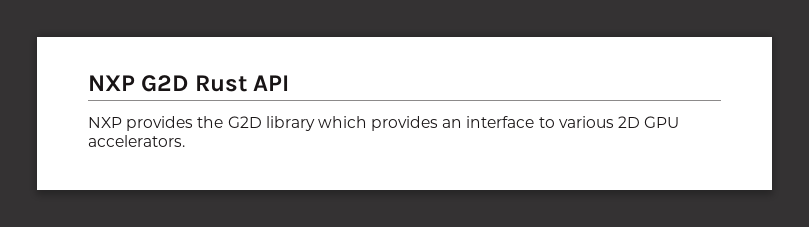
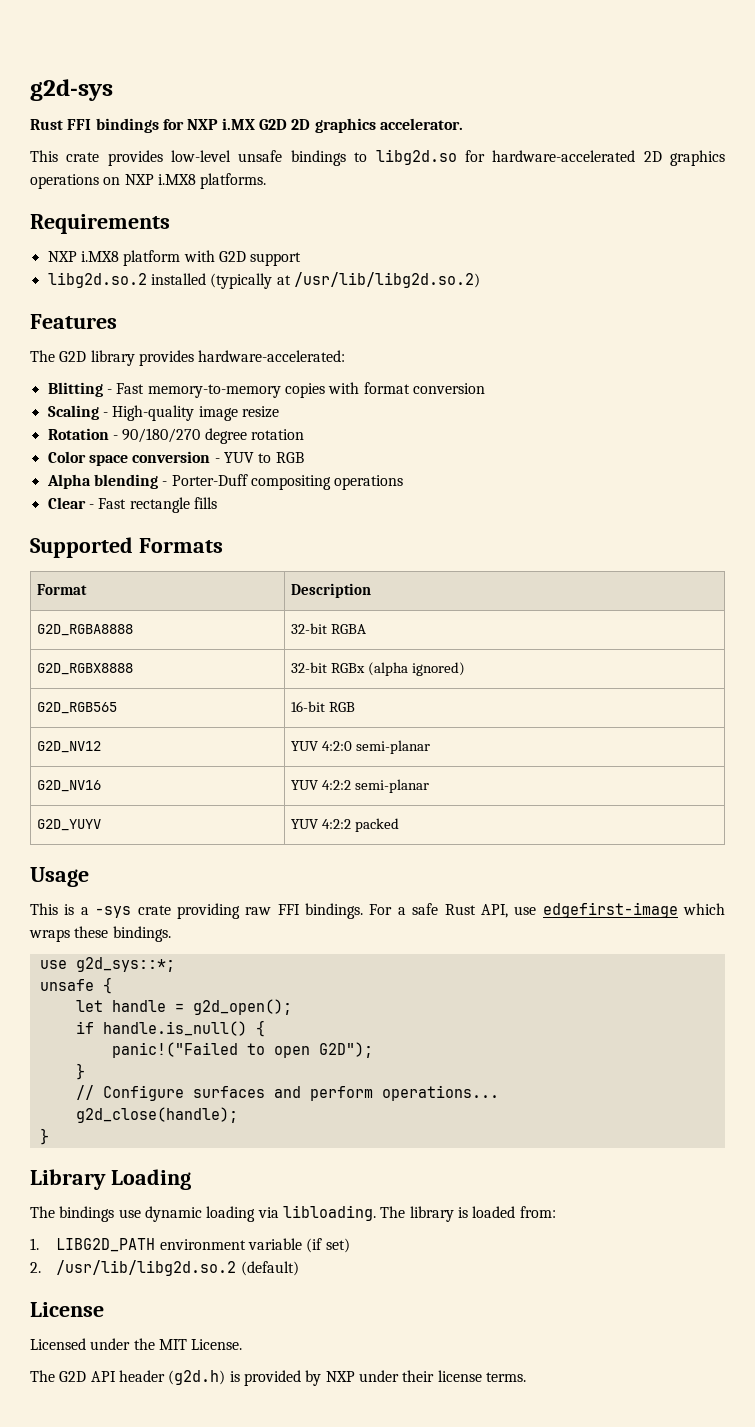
- NXP G2D Rust API
- NXP provides the G2D library which provides an interface to various 2D GPU accelerators.
+ g2d-sys
+ Rust FFI bindings for NXP i.MX G2D 2D graphics accelerator.
+ This crate provides low-level unsafe bindings to libg2d.so for hardware-accelerated 2D graphics operations on NXP i.MX8 platforms.
+ Requirements
+ NXP i.MX8 platform with G2D support
+ libg2d.so.2 installed (typically at /usr/lib/libg2d.so.2)
+ Features
+ The G2D library provides hardware-accelerated:
+ Blitting - Fast memory-to-memory copies with format conversion
+ Scaling - High-quality image resize
+ Rotation - 90/180/270 degree rotation
+ Color space conversion - YUV to RGB
+ Alpha blending - Porter-Duff compositing operations
+ Clear - Fast rectangle fills
+ Supported Formats
+ Format | Description
+ G2D_RGBA8888 | 32-bit RGBA
+ G2D_RGBX8888 | 32-bit RGBx (alpha ignored)
+ G2D_RGB565 | 16-bit RGB
+ G2D_NV12 | YUV 4:2:0 semi-planar
+ G2D_NV16 | YUV 4:2:2 semi-planar
+ G2D_YUYV | YUV 4:2:2 packed
+ Usage
+ This is a -sys crate providing raw FFI bindings. For a safe Rust API, use edgefirst-image which wraps these bindings.
+ use g2d_sys::*;
+ unsafe {
+ let handle = g2d_open();
+ if handle.is_null() {
+ panic!("Failed to open G2D");
+ }
+ // Configure surfaces and perform operations...
+ g2d_close(handle);
+ }
+ Library Loading
+ The bindings use dynamic loading via libloading. The library is loaded from:
+ 1. LIBG2D_PATH environment variable (if set)
+ 2. /usr/lib/libg2d.so.2 (default)
+ License
+ Licensed under the MIT License.
+ The G2D API header (g2d.h) is provided by NXP under their license terms.

